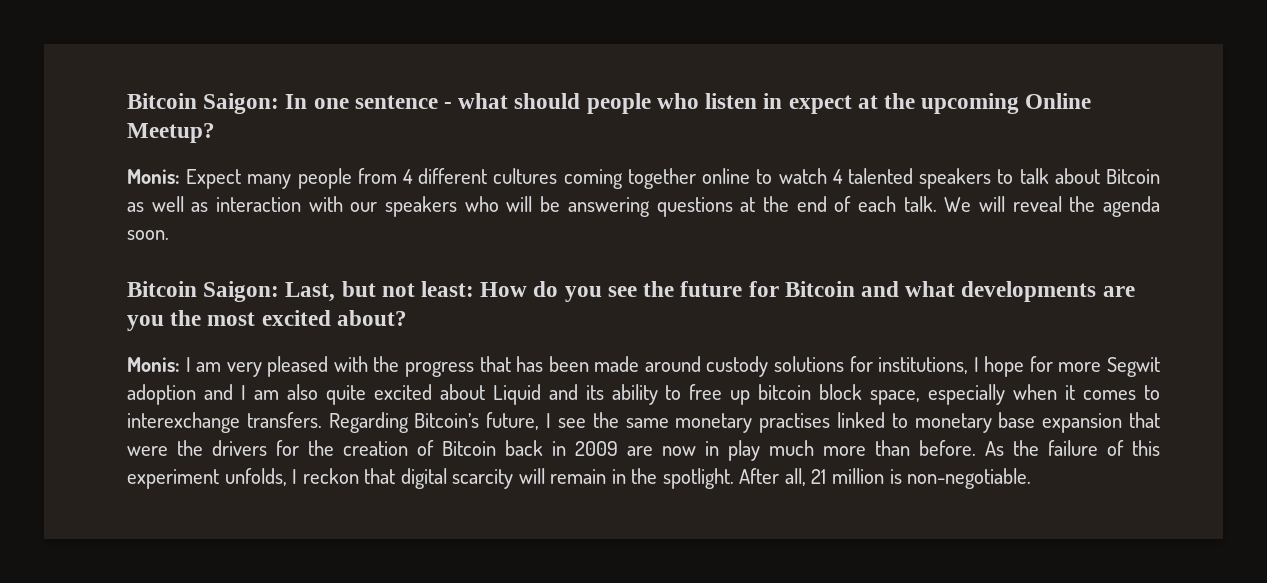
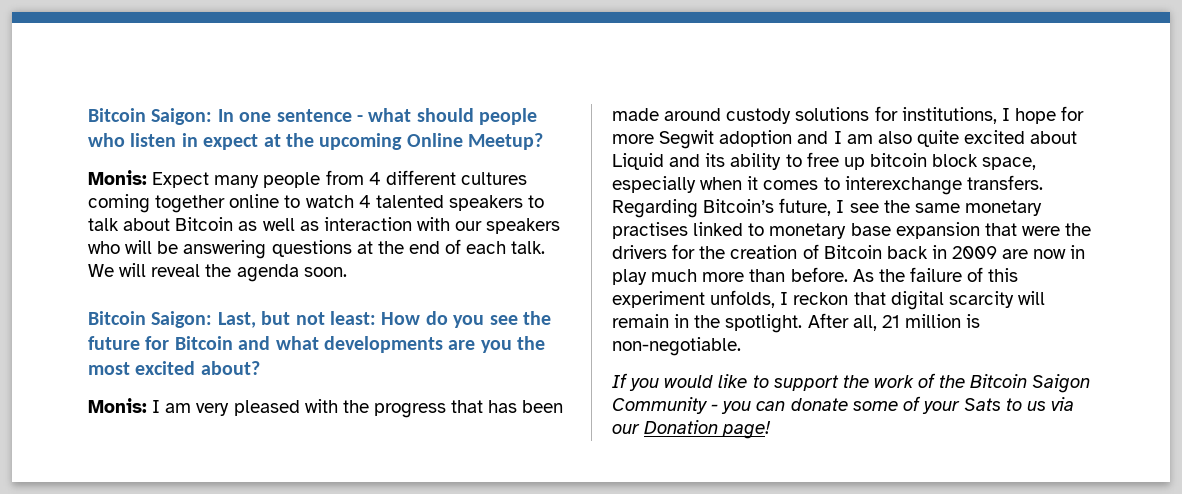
+ If you would like to support the work of the Bitcoin Saigon Community - you can donate some of your Sats to us via our Donation page!

